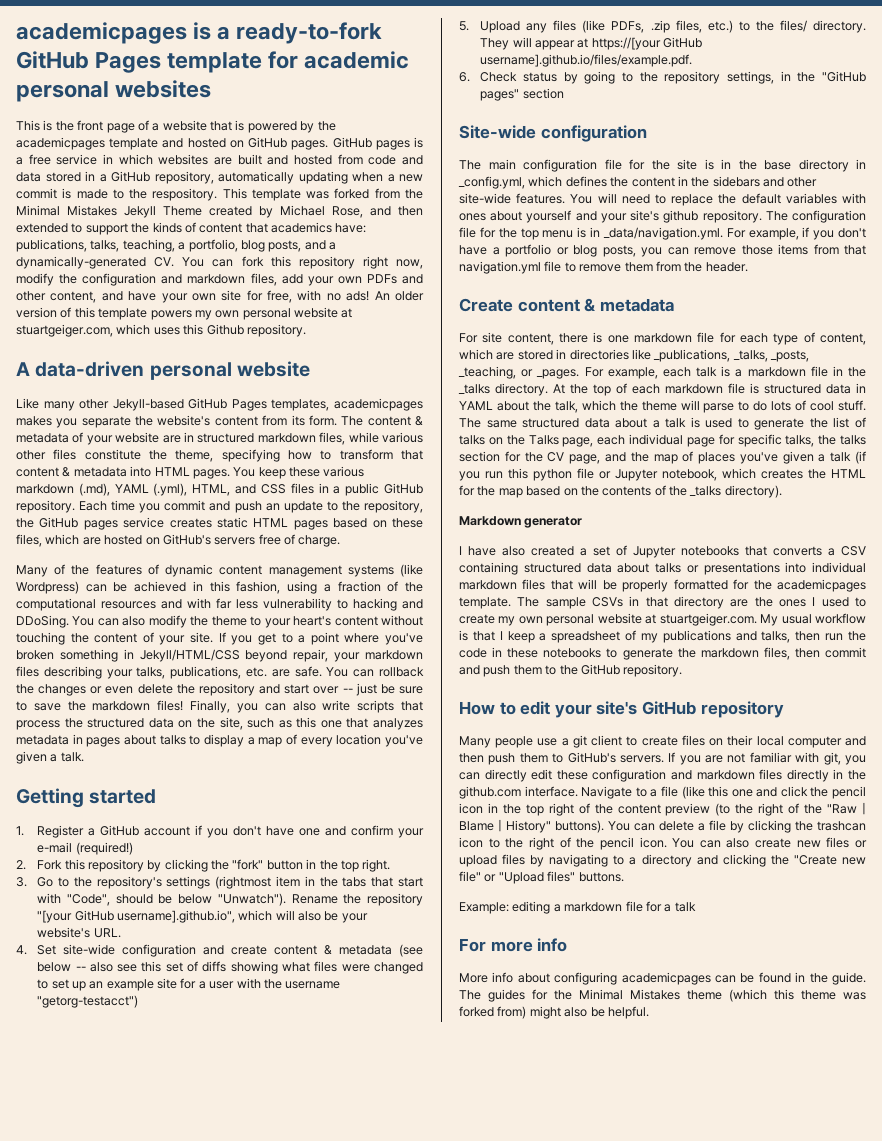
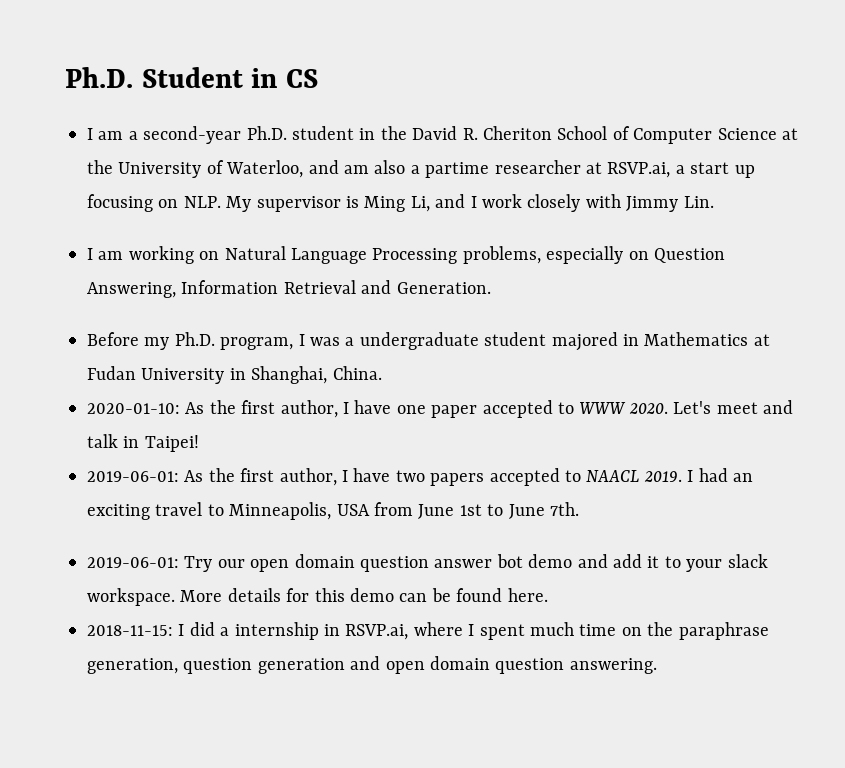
- academicpages is a ready-to-fork GitHub Pages template for academic personal websites
- This is the front page of a website that is powered by the academicpages template and hosted on GitHub pages. GitHub pages is a free service in which websites are built and hosted from code and data stored in a GitHub repository, automatically updating when a new commit is made to the respository. This template was forked from the Minimal Mistakes Jekyll Theme created by Michael Rose, and then extended to support the kinds of content that academics have: publications, talks, teaching, a portfolio, blog posts, and a dynamically-generated CV. You can fork this repository right now, modify the configuration and markdown files, add your own PDFs and other content, and have your own site for free, with no ads! An older version of this template powers my own personal website at stuartgeiger.com, which uses this Github repository.
- A data-driven personal website
- Like many other Jekyll-based GitHub Pages templates, academicpages makes you separate the website's content from its form. The content & metadata of your website are in structured markdown files, while various other files constitute the theme, specifying how to transform that content & metadata into HTML pages. You keep these various markdown (.md), YAML (.yml), HTML, and CSS files in a public GitHub repository. Each time you commit and push an update to the repository, the GitHub pages service creates static HTML pages based on these files, which are hosted on GitHub's servers free of charge.
- Many of the features of dynamic content management systems (like Wordpress) can be achieved in this fashion, using a fraction of the computational resources and with far less vulnerability to hacking and DDoSing. You can also modify the theme to your heart's content without touching the content of your site. If you get to a point where you've broken something in Jekyll/HTML/CSS beyond repair, your markdown files describing your talks, publications, etc. are safe. You can rollback the changes or even delete the repository and start over -- just be sure to save the markdown files! Finally, you can also write scripts that process the structured data on the site, such as this one that analyzes metadata in pages about talks to display a map of every location you've given a talk.
- Getting started
- 1. Register a GitHub account if you don't have one and confirm your e-mail (required!)
- 2. Fork this repository by clicking the "fork" button in the top right.
- 3. Go to the repository's settings (rightmost item in the tabs that start with "Code", should be below "Unwatch"). Rename the repository "[your GitHub username].github.io", which will also be your website's URL.
- 4. Set site-wide configuration and create content & metadata (see below -- also see this set of diffs showing what files were changed to set up an example site for a user with the username "getorg-testacct")
- 5. Upload any files (like PDFs, .zip files, etc.) to the files/ directory. They will appear at https://[your GitHub username].github.io/files/example.pdf.
- 6. Check status by going to the repository settings, in the "GitHub pages" section
- Site-wide configuration
- The main configuration file for the site is in the base directory in _config.yml, which defines the content in the sidebars and other site-wide features. You will need to replace the default variables with ones about yourself and your site's github repository. The configuration file for the top menu is in _data/navigation.yml. For example, if you don't have a portfolio or blog posts, you can remove those items from that navigation.yml file to remove them from the header.
- Create content & metadata
- For site content, there is one markdown file for each type of content, which are stored in directories like _publications, _talks, _posts, _teaching, or _pages. For example, each talk is a markdown file in the _talks directory. At the top of each markdown file is structured data in YAML about the talk, which the theme will parse to do lots of cool stuff. The same structured data about a talk is used to generate the list of talks on the Talks page, each individual page for specific talks, the talks section for the CV page, and the map of places you've given a talk (if you run this python file or Jupyter notebook, which creates the HTML for the map based on the contents of the _talks directory).
- Markdown generator
- I have also created a set of Jupyter notebooks that converts a CSV containing structured data about talks or presentations into individual markdown files that will be properly formatted for the academicpages template. The sample CSVs in that directory are the ones I used to create my own personal website at stuartgeiger.com. My usual workflow is that I keep a spreadsheet of my publications and talks, then run the code in these notebooks to generate the markdown files, then commit and push them to the GitHub repository.
- How to edit your site's GitHub repository
- Many people use a git client to create files on their local computer and then push them to GitHub's servers. If you are not familiar with git, you can directly edit these configuration and markdown files directly in the github.com interface. Navigate to a file (like this one and click the pencil icon in the top right of the content preview (to the right of the "Raw | Blame | History" buttons). You can delete a file by clicking the trashcan icon to the right of the pencil icon. You can also create new files or upload files by navigating to a directory and clicking the "Create new file" or "Upload files" buttons.
- Example: editing a markdown file for a talk
- For more info
- More info about configuring academicpages can be found in the guide. The guides for the Minimal Mistakes theme (which this theme was forked from) might also be helpful.
+ Ph.D. Student in CS
+ I am a second-year Ph.D. student in the David R. Cheriton School of Computer Science at the University of Waterloo, and am also a partime researcher at RSVP.ai, a start up focusing on NLP. My supervisor is Ming Li, and I work closely with Jimmy Lin.
+ I am working on Natural Language Processing problems, especially on Question Answering, Information Retrieval and Generation.
+ Before my Ph.D. program, I was a undergraduate student majored in Mathematics at Fudan University in Shanghai, China.
+ 2020-01-10: As the first author, I have one paper accepted to WWW 2020. Let's meet and talk in Taipei!
+ 2019-06-01: As the first author, I have two papers accepted to NAACL 2019. I had an exciting travel to Minneapolis, USA from June 1st to June 7th.
+ 2019-06-01: Try our open domain question answer bot demo and add it to your slack workspace. More details for this demo can be found here.
+ 2018-11-15: I did a internship in RSVP.ai, where I spent much time on the paraphrase generation, question generation and open domain question answering.

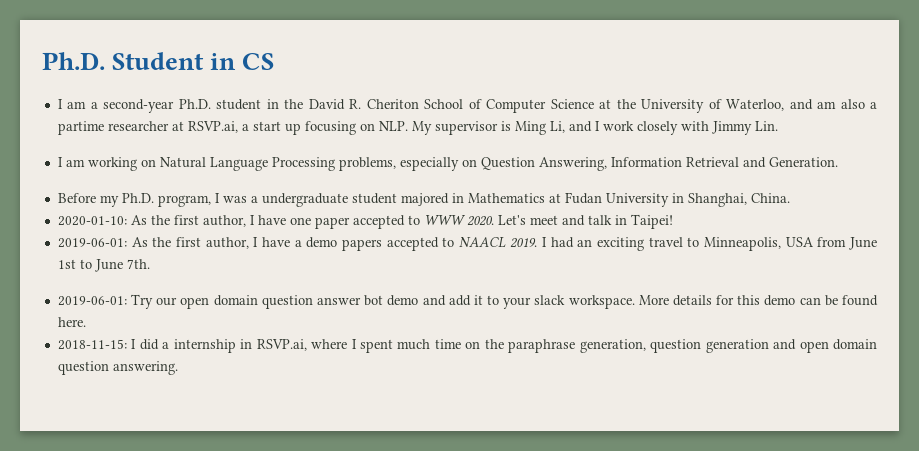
- 2019-06-01: As the first author, I have two papers accepted to NAACL 2019.
+ 2019-06-01: As the first author, I have a demo papers accepted to NAACL 2019.

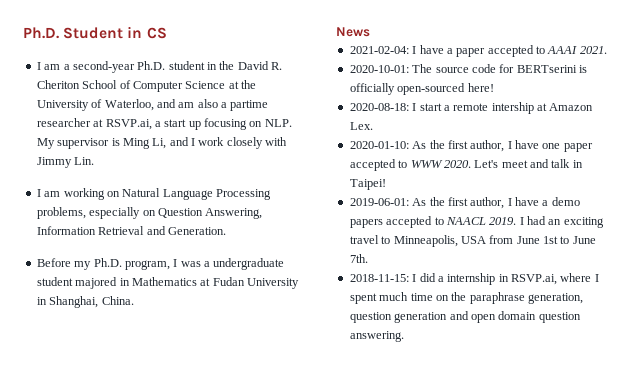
+ News
+ 2021-02-04: I have a paper accepted to AAAI 2021.
+ 2020-10-01: The source code for BERTserini is officially open-sourced here!
+ 2020-08-18: I start a remote intership at Amazon Lex.
- 2019-06-01: Try our open domain question answer bot demo and add it to your slack workspace. More details for this demo can be found here.

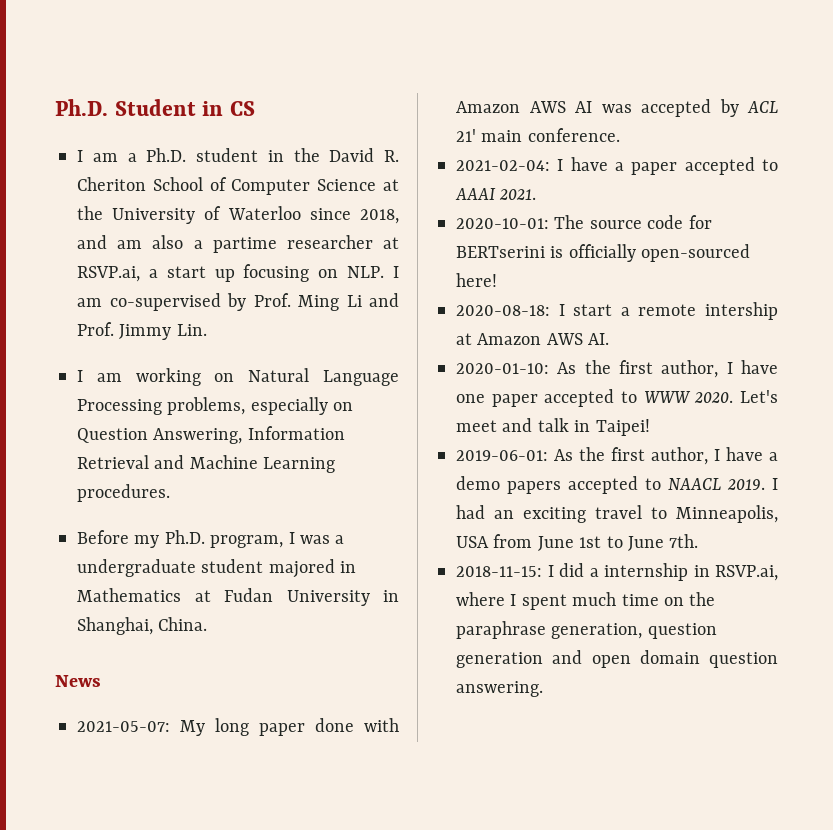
- I am a second-year Ph.D. student in the David R. Cheriton School of Computer Science at the University of Waterloo, and am also a partime researcher at RSVP.ai, a start up focusing on NLP. My supervisor is Ming Li, and I work closely with Jimmy Lin.
+ I am a Ph.D. student in the David R. Cheriton School of Computer Science at the University of Waterloo since 2018, and am also a partime researcher at RSVP.ai, a start up focusing on NLP. I am co-supervised by Prof. Ming Li and Prof. Jimmy Lin.
- I am working on Natural Language Processing problems, especially on Question Answering, Information Retrieval and Generation.
+ I am working on Natural Language Processing problems, especially on Question Answering, Information Retrieval and Machine Learning procedures.
+ 2021-05-07: My long paper done with Amazon AWS AI was accepted by ACL 21' main conference.
- 2020-08-18: I start a remote intership at Amazon Lex.
+ 2020-08-18: I start a remote intership at Amazon AWS AI.

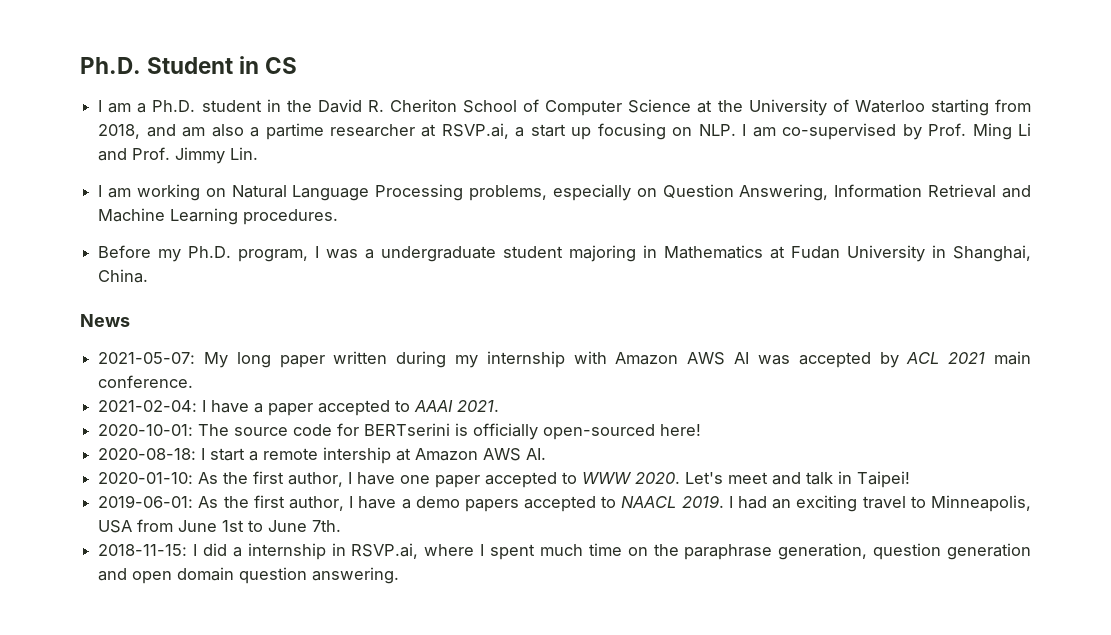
- I am a Ph.D. student in the David R. Cheriton School of Computer Science at the University of Waterloo since 2018, and am also a partime researcher at RSVP.ai, a start up focusing on NLP. I am co-supervised by Prof. Ming Li and Prof. Jimmy Lin.
+ I am a Ph.D. student in the David R. Cheriton School of Computer Science at the University of Waterloo starting from 2018, and am also a partime researcher at RSVP.ai, a start up focusing on NLP. I am co-supervised by Prof. Ming Li and Prof. Jimmy Lin.
- Before my Ph.D. program, I was a undergraduate student majored in Mathematics at Fudan University in Shanghai, China.
+ Before my Ph.D. program, I was a undergraduate student majoring in Mathematics at Fudan University in Shanghai, China.
- 2021-05-07: My long paper done with Amazon AWS AI was accepted by ACL 21' main conference.
+ 2021-05-07: My long paper written during my internship with Amazon AWS AI was accepted by ACL 2021 main conference.

